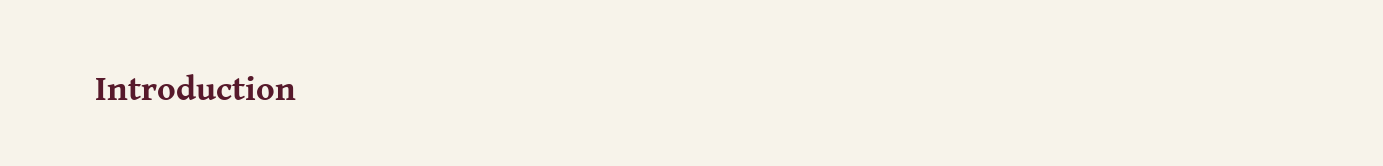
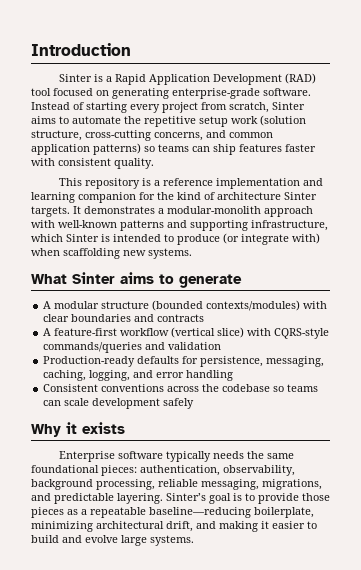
+ Sinter is a Rapid Application Development (RAD) tool focused on generating enterprise-grade software. Instead of starting every project from scratch, Sinter aims to automate the repetitive setup work (solution structure, cross-cutting concerns, and common application patterns) so teams can ship features faster with consistent quality.
+ This repository is a reference implementation and learning companion for the kind of architecture Sinter targets. It demonstrates a modular-monolith approach with well-known patterns and supporting infrastructure, which Sinter is intended to produce (or integrate with) when scaffolding new systems.
+ What Sinter aims to generate
+ A modular structure (bounded contexts/modules) with clear boundaries and contracts
+ A feature-first workflow (vertical slice) with CQRS-style commands/queries and validation
+ Production-ready defaults for persistence, messaging, caching, logging, and error handling
+ Consistent conventions across the codebase so teams can scale development safely
+ Why it exists
+ Enterprise software typically needs the same foundational pieces: authentication, observability, background processing, reliable messaging, migrations, and predictable layering. Sinter’s goal is to provide those pieces as a repeatable baseline—reducing boilerplate, minimizing architectural drift, and making it easier to build and evolve large systems.

